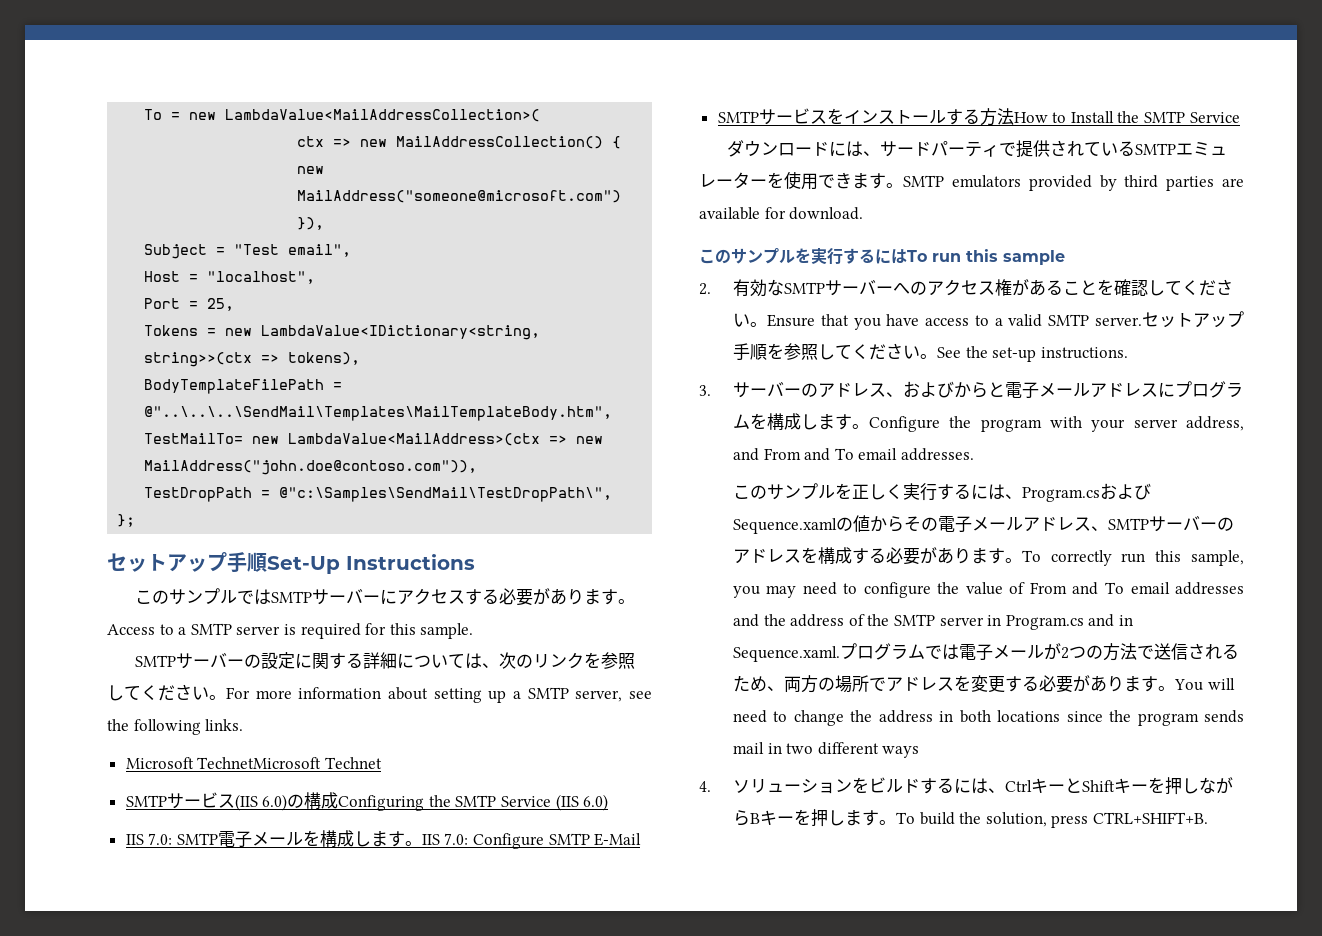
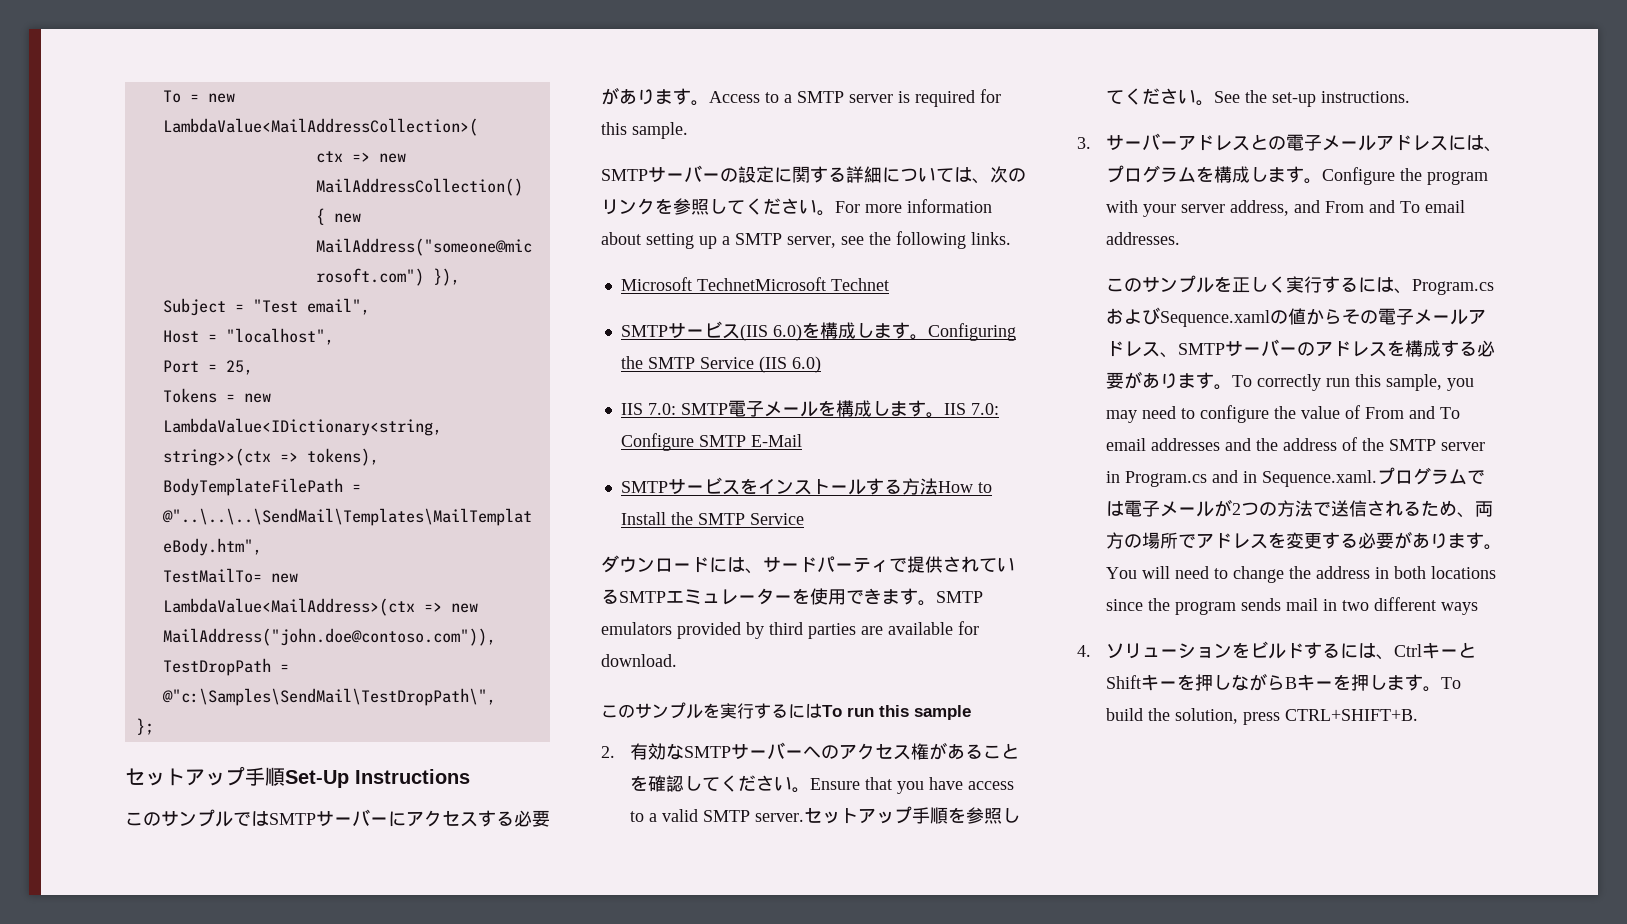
- SMTPサービス(IIS 6.0)の構成Configuring the SMTP Service (IIS 6.0)
+ SMTPサービス(IIS 6.0)を構成します。Configuring the SMTP Service (IIS 6.0)
- 3.サーバーのアドレス、およびからと電子メールアドレスにプログラムを構成します。
+ 3.サーバーアドレスとの電子メールアドレスには、プログラムを構成します。

